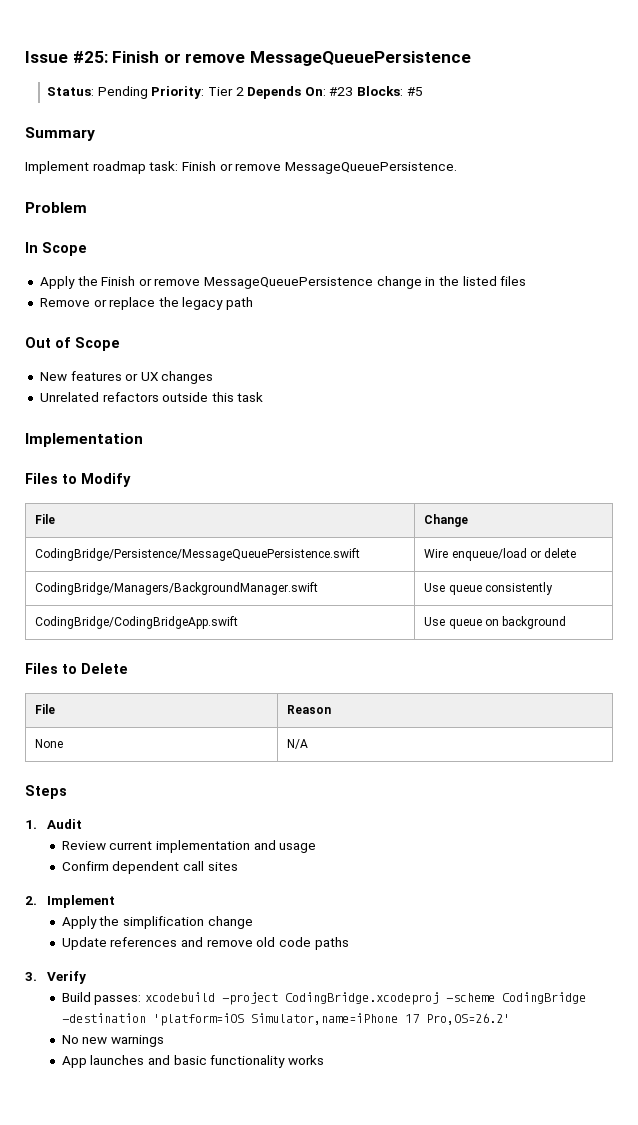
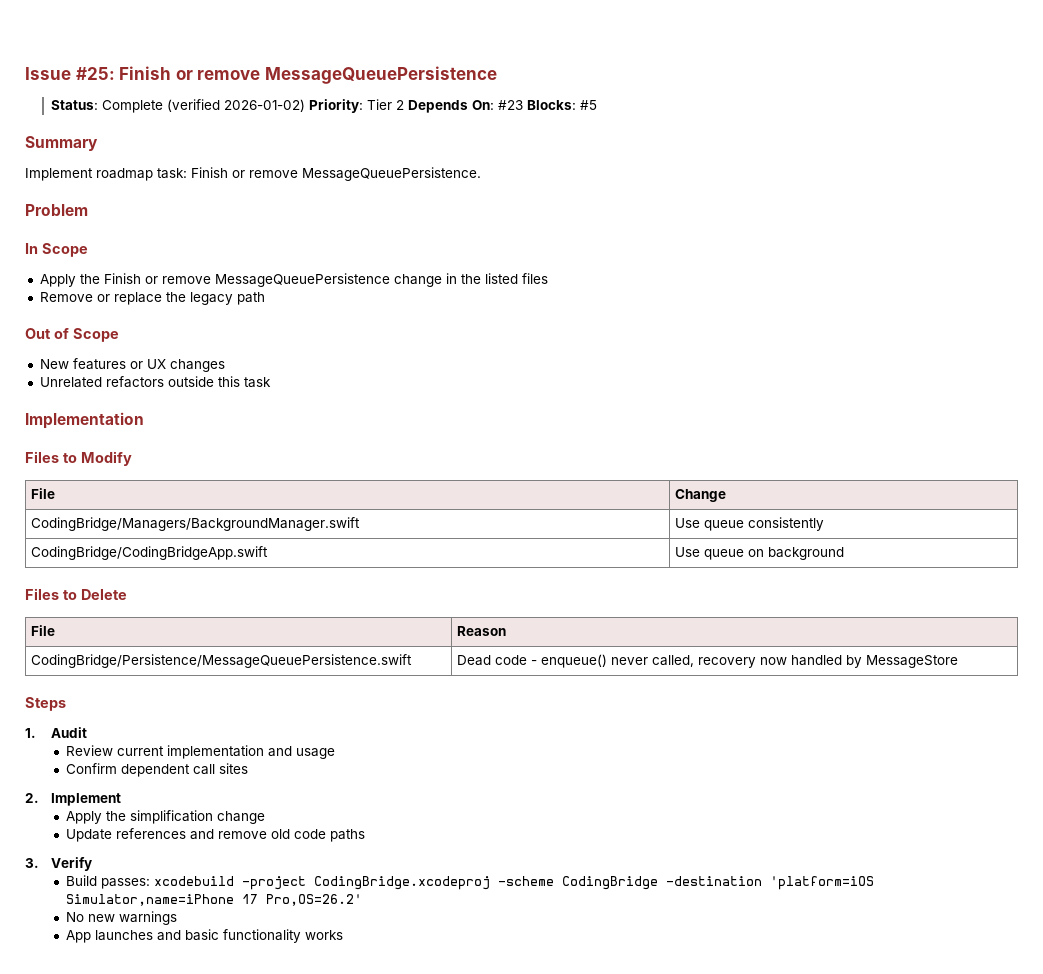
- Status: Pending Priority: Tier 2 Depends On: #23 Blocks: #5
+ Status: Complete (verified 2026-01-02) Priority: Tier 2 Depends On: #23 Blocks: #5
- CodingBridge/Persistence/MessageQueuePersistence.swift | Wire enqueue/load or delete
- None | N/A
+ CodingBridge/Persistence/MessageQueuePersistence.swift | Dead code - enqueue() never called, recovery now handled by MessageStore

